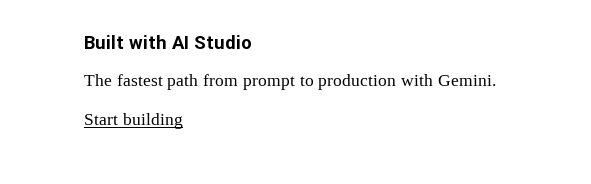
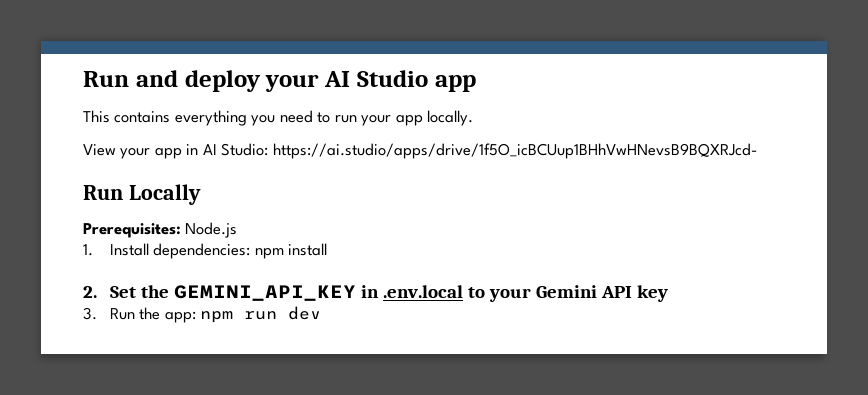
- Built with AI Studio
- The fastest path from prompt to production with Gemini.
- Start building
+ Run and deploy your AI Studio app
+ This contains everything you need to run your app locally.
+ View your app in AI Studio: https://ai.studio/apps/drive/1f5O_icBCUup1BHhVwHNevsB9BQXRJcd-
+ Run Locally
+ Prerequisites: Node.js
+ 1. Install dependencies: npm install
+ 2. Set the GEMINI_API_KEY in .env.local to your Gemini API key
+ 3. Run the app: npm run dev

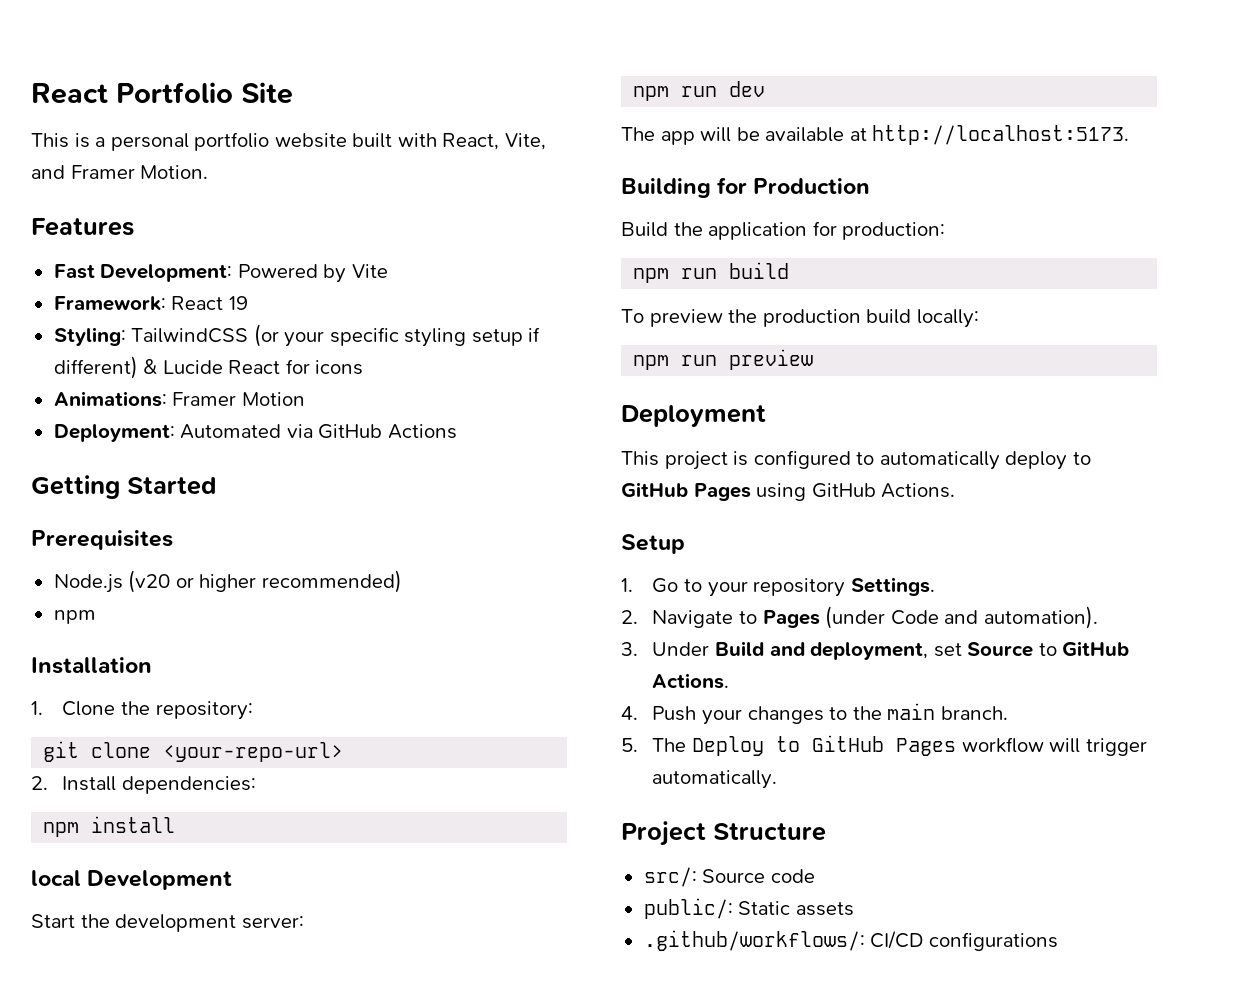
- Run and deploy your AI Studio app
- This contains everything you need to run your app locally.
- View your app in AI Studio: https://ai.studio/apps/drive/1f5O_icBCUup1BHhVwHNevsB9BQXRJcd-
- Run Locally
- Prerequisites: Node.js
- 1. Install dependencies: npm install
+ React Portfolio Site
+ This is a personal portfolio website built with React, Vite, and Framer Motion.
+ Features
+ Fast Development: Powered by Vite
+ Framework: React 19
+ Styling: TailwindCSS (or your specific styling setup if different) & Lucide React for icons
+ Animations: Framer Motion
+ Deployment: Automated via GitHub Actions
+ Getting Started
+ Prerequisites
+ Node.js (v20 or higher recommended)
+ npm
+ Installation
+ 1. Clone the repository:
+ git clone <your-repo-url>
+ 2. Install dependencies:
+ npm install
- 2. Set the GEMINI_API_KEY in .env.local to your Gemini API key
- 3. Run the app: npm run dev
+ local Development
+ Start the development server:
+ npm run dev
+ The app will be available at http://localhost:5173.
+ Building for Production
+ Build the application for production:
+ npm run build
+ To preview the production build locally:
+ npm run preview
+ Deployment
+ This project is configured to automatically deploy to GitHub Pages using GitHub Actions.
+ Setup
+ 1. Go to your repository Settings.
+ 2. Navigate to Pages (under Code and automation).
+ 3. Under Build and deployment, set Source to GitHub Actions.
+ 4. Push your changes to the main branch.
+ 5. The Deploy to GitHub Pages workflow will trigger automatically.
+ Project Structure
+ src/: Source code
+ public/: Static assets
+ .github/workflows/: CI/CD configurations

